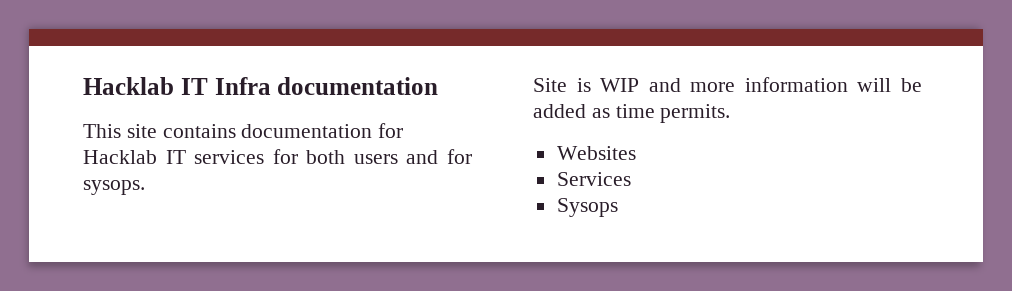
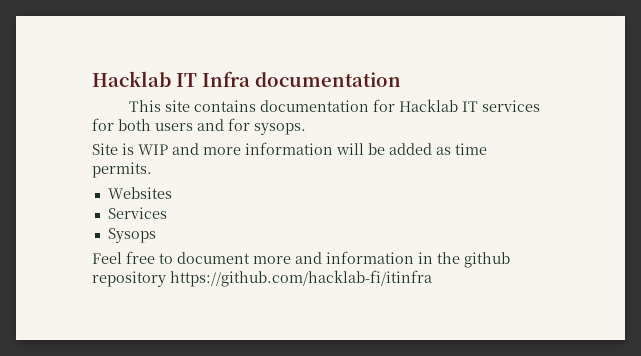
+ Feel free to document more and information in the github repository https://github.com/hacklab-fi/itinfra

